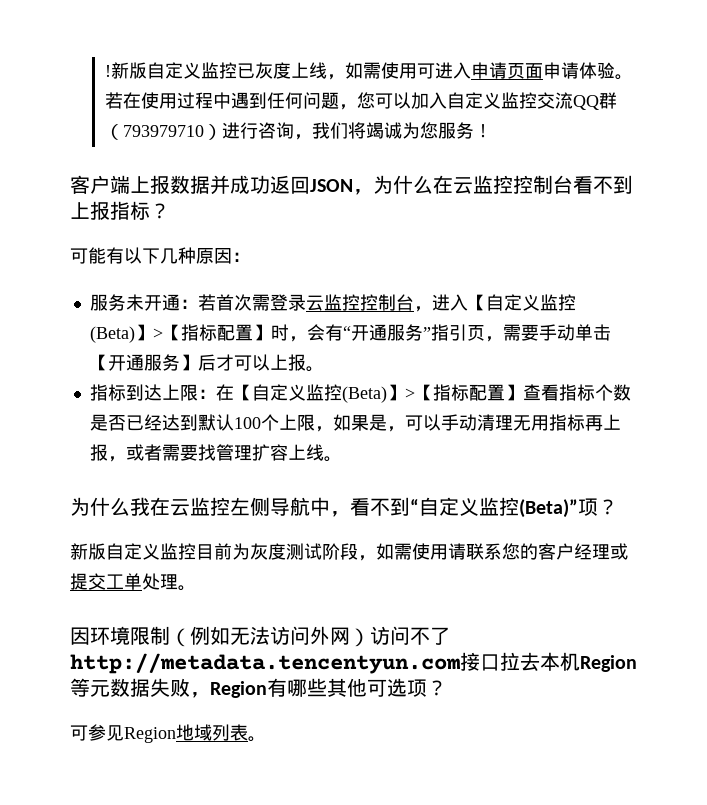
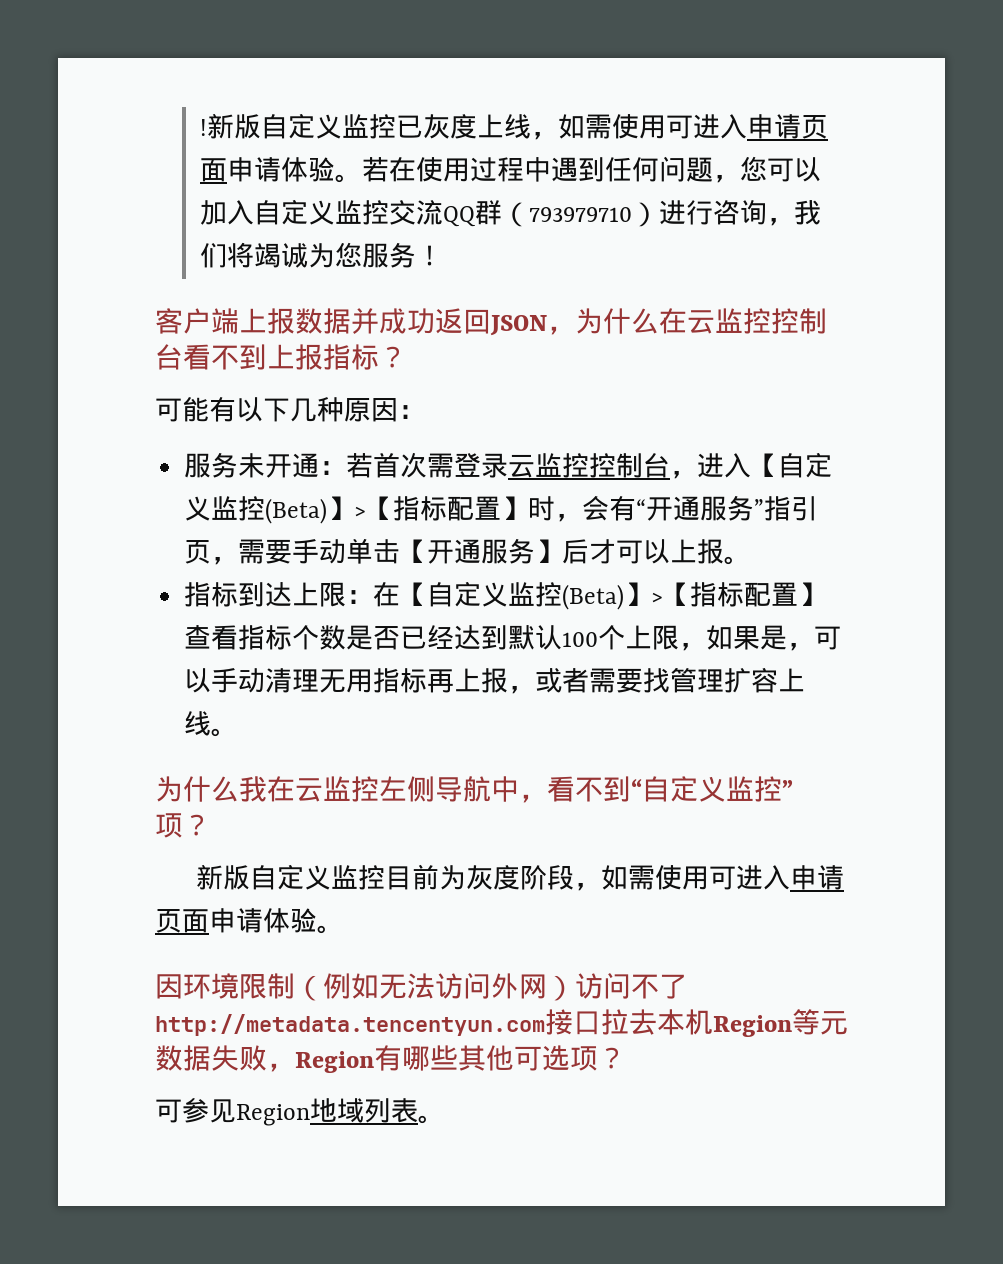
- 为什么我在云监控左侧导航中，看不到“自定义监控(Beta)”项？
+ 为什么我在云监控左侧导航中，看不到“自定义监控”项？
- 新版自定义监控目前为灰度测试阶段，如需使用请联系您的客户经理或提交工单处理。
+ 新版自定义监控目前为灰度阶段，如需使用可进入申请页面申请体验。

